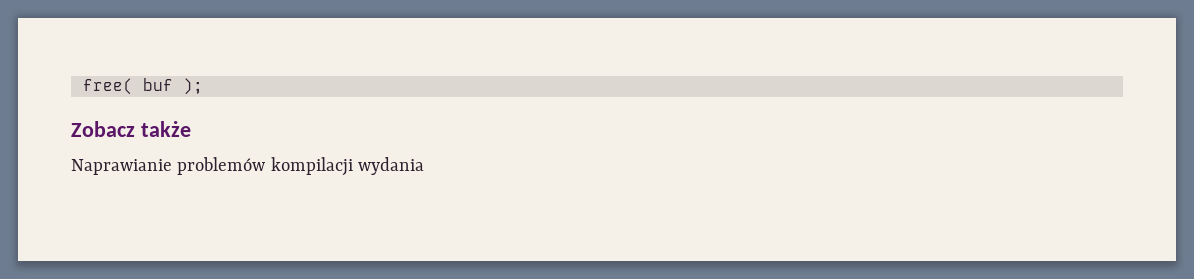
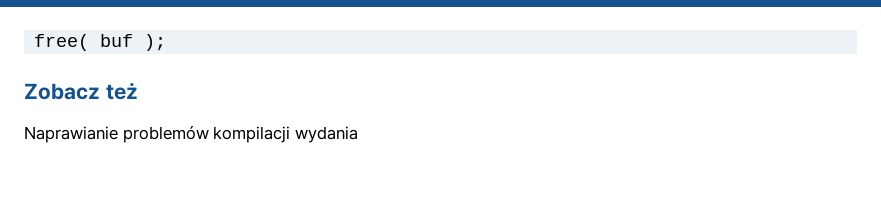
- Zobacz także
+ Zobacz też

